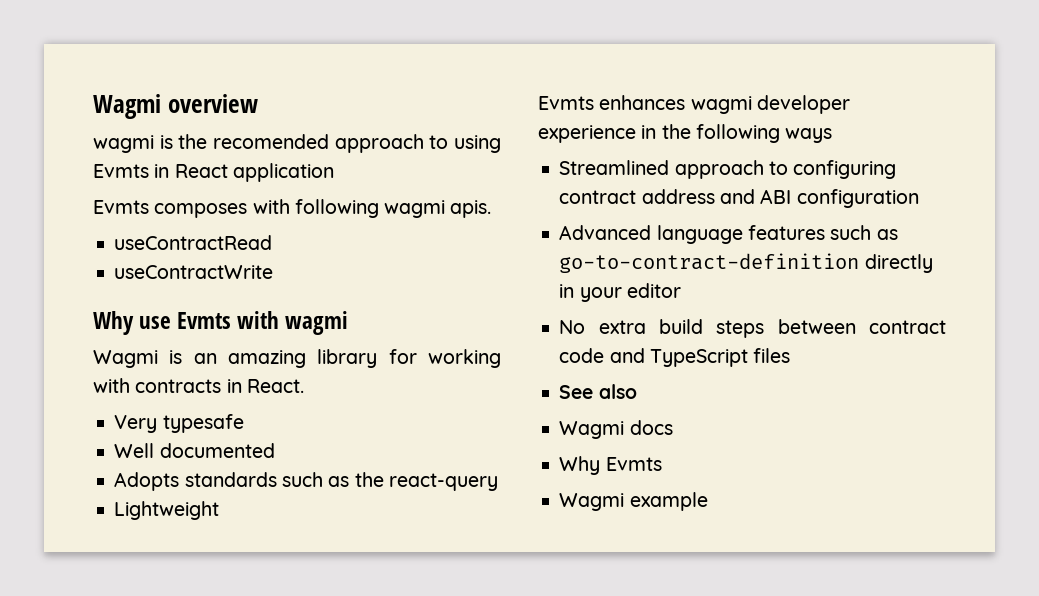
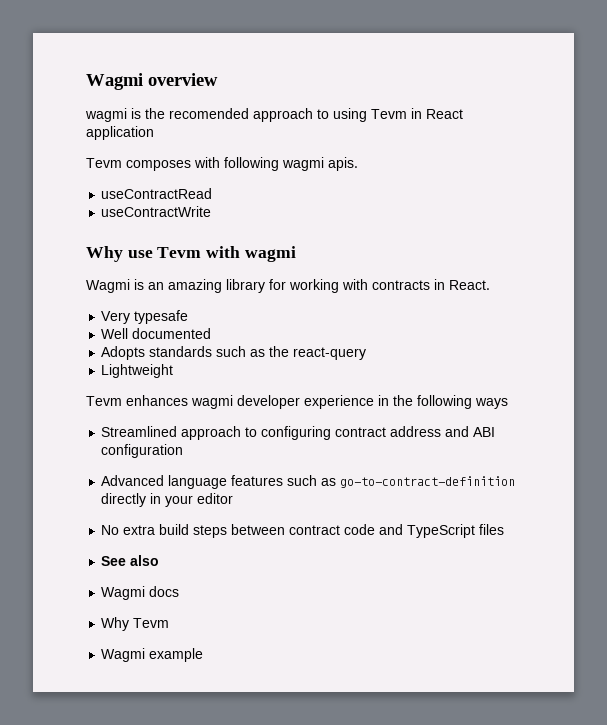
- wagmi is the recomended approach to using Evmts in React application
+ wagmi is the recomended approach to using Tevm in React application
- Evmts composes with following wagmi apis.
+ Tevm composes with following wagmi apis.
- Why use Evmts with wagmi
+ Why use Tevm with wagmi
- Evmts enhances wagmi developer experience in the following ways
+ Tevm enhances wagmi developer experience in the following ways
- Why Evmts
+ Why Tevm

